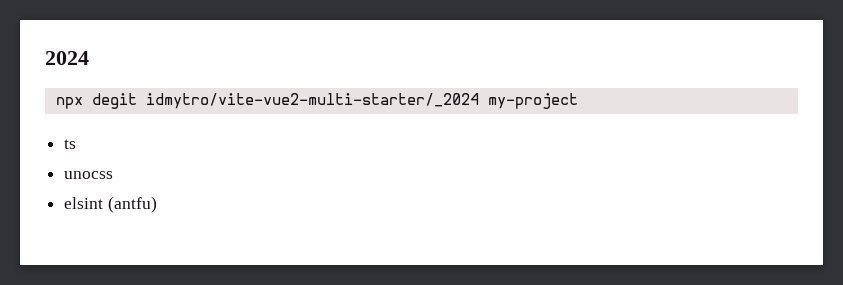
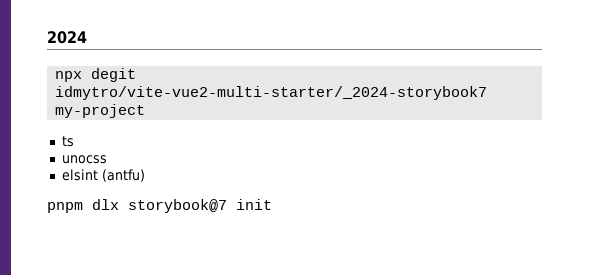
- npx degit idmytro/vite-vue2-multi-starter/_2024 my-project
+ npx degit idmytro/vite-vue2-multi-starter/_2024-storybook7 my-project
+ pnpm dlx storybook@7 init

